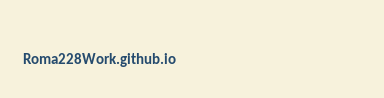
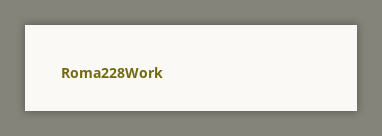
- Roma228Work.github.io
+ Roma228Work

